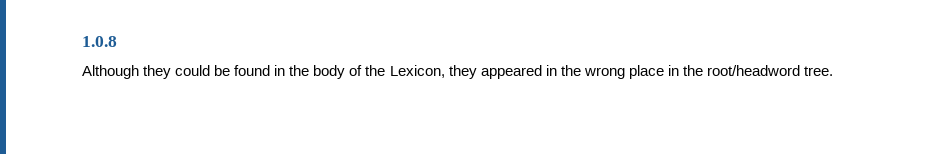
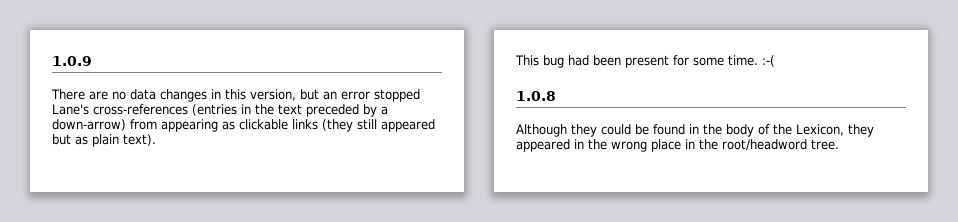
+ 1.0.9
+ There are no data changes in this version, but an error stopped Lane's cross-references (entries in the text preceded by a down-arrow) from appearing as clickable links (they still appeared but as plain text).
+ This bug had been present for some time. :-(

